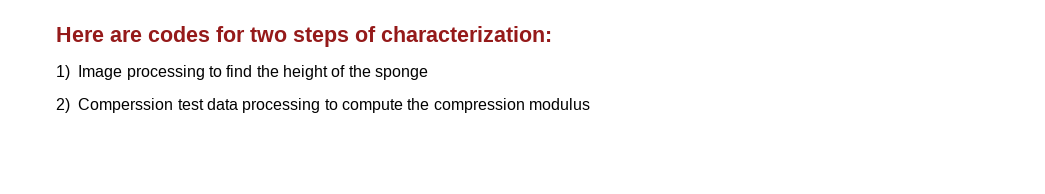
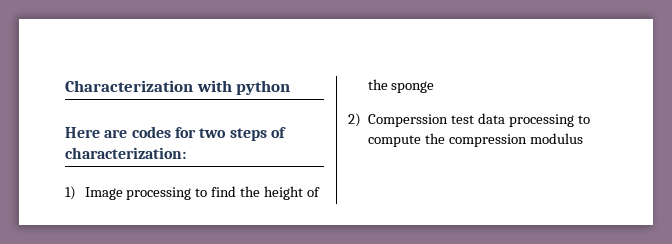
+ Characterization with python

